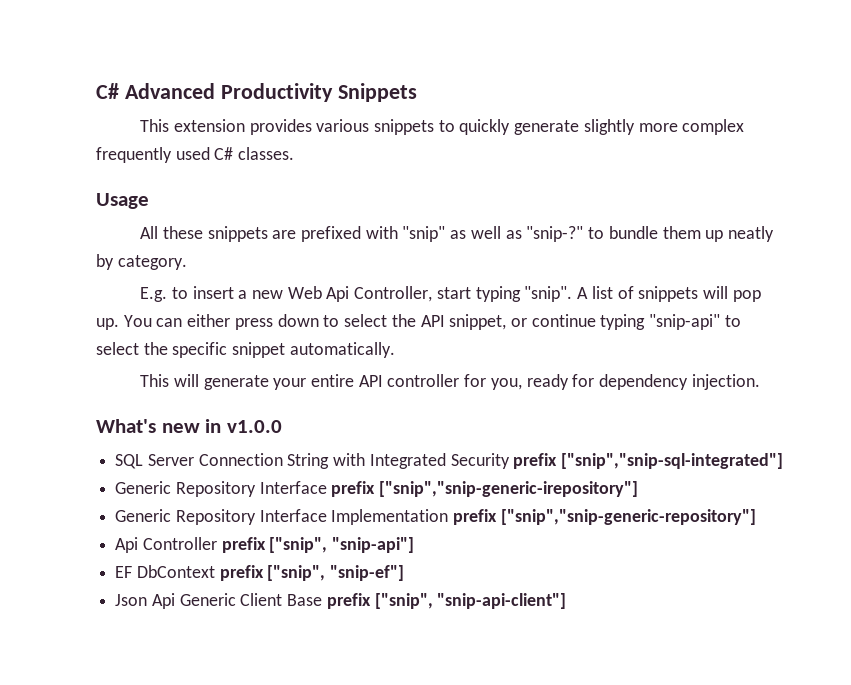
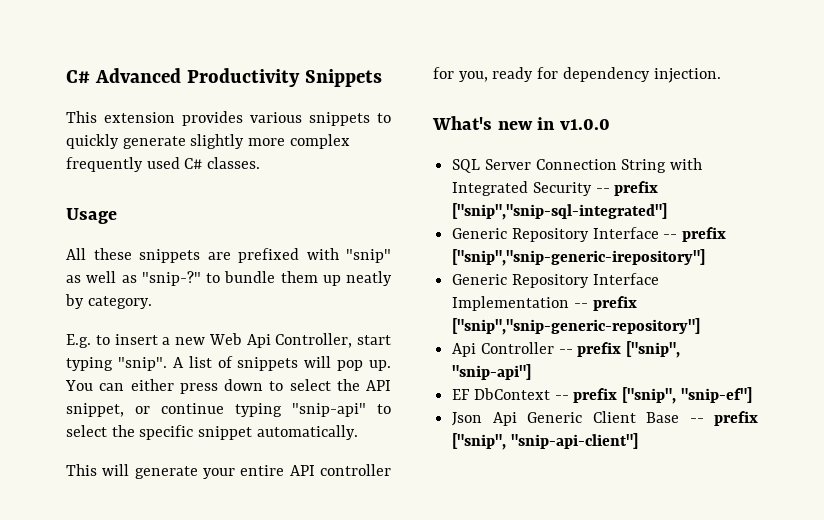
- SQL Server Connection String with Integrated Security prefix ["snip","snip-sql-integrated"]
+ SQL Server Connection String with Integrated Security -- prefix ["snip","snip-sql-integrated"]
- Generic Repository Interface prefix ["snip","snip-generic-irepository"]
+ Generic Repository Interface -- prefix ["snip","snip-generic-irepository"]
- Generic Repository Interface Implementation prefix ["snip","snip-generic-repository"]
+ Generic Repository Interface Implementation -- prefix ["snip","snip-generic-repository"]
- Api Controller prefix ["snip", "snip-api"]
+ Api Controller -- prefix ["snip", "snip-api"]
- EF DbContext prefix ["snip", "snip-ef"]
+ EF DbContext -- prefix ["snip", "snip-ef"]
- Json Api Generic Client Base prefix ["snip", "snip-api-client"]
+ Json Api Generic Client Base -- prefix ["snip", "snip-api-client"]

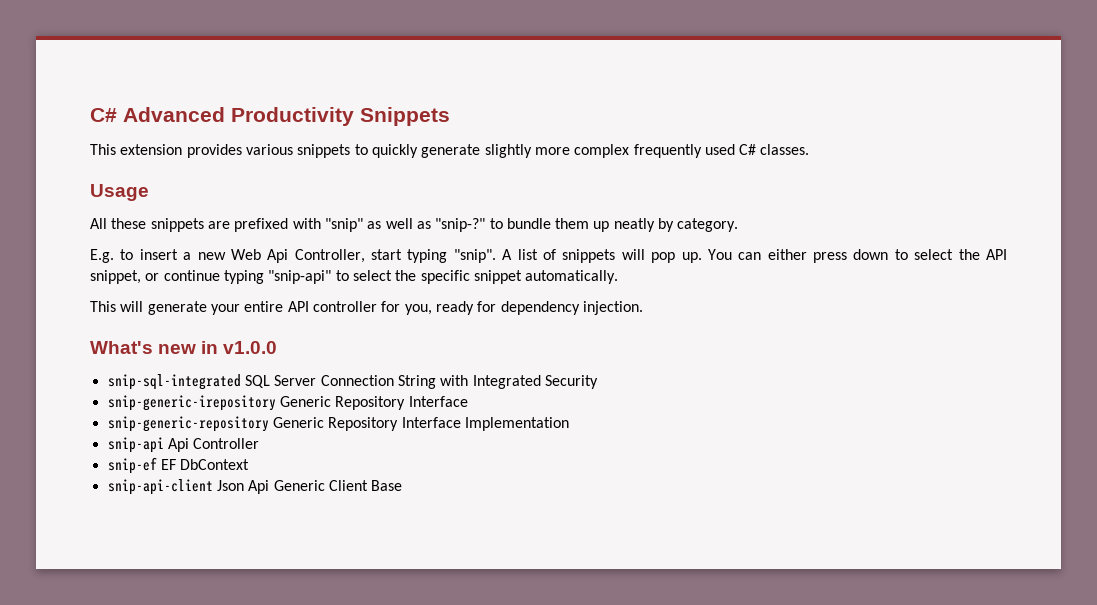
- SQL Server Connection String with Integrated Security -- prefix ["snip","snip-sql-integrated"]
- Generic Repository Interface -- prefix ["snip","snip-generic-irepository"]
- Generic Repository Interface Implementation -- prefix ["snip","snip-generic-repository"]
- Api Controller -- prefix ["snip", "snip-api"]
- EF DbContext -- prefix ["snip", "snip-ef"]
- Json Api Generic Client Base -- prefix ["snip", "snip-api-client"]
+ snip-sql-integrated SQL Server Connection String with Integrated Security
+ snip-generic-irepository Generic Repository Interface
+ snip-generic-repository Generic Repository Interface Implementation
+ snip-api Api Controller
+ snip-ef EF DbContext
+ snip-api-client Json Api Generic Client Base

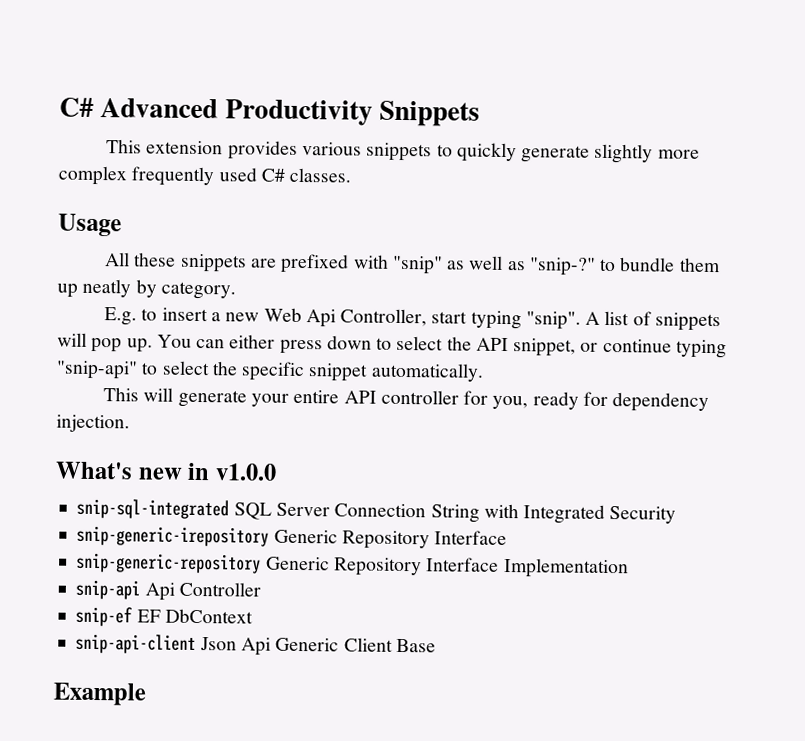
+ Example

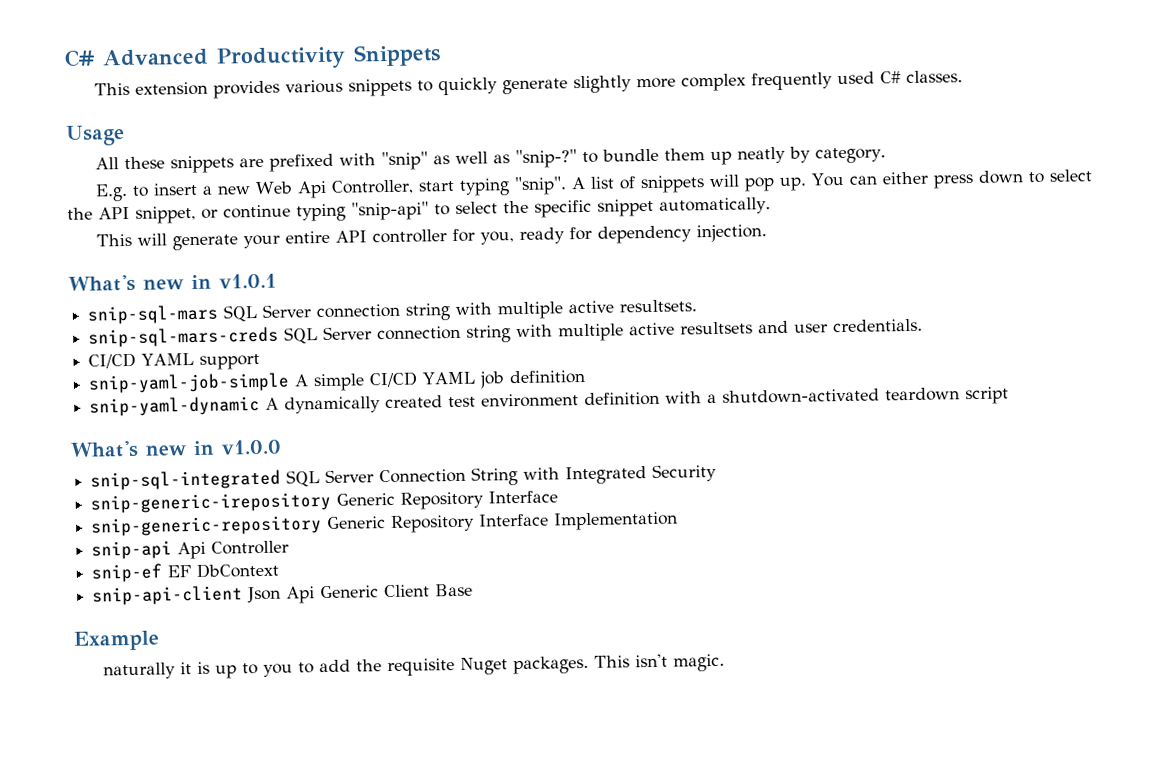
+ What's new in v1.0.1
+ snip-sql-mars SQL Server connection string with multiple active resultsets.
+ snip-sql-mars-creds SQL Server connection string with multiple active resultsets and user credentials.
+ CI/CD YAML support
+ snip-yaml-job-simple A simple CI/CD YAML job definition
+ snip-yaml-dynamic A dynamically created test environment definition with a shutdown-activated teardown script
+ naturally it is up to you to add the requisite Nuget packages. This isn't magic.

